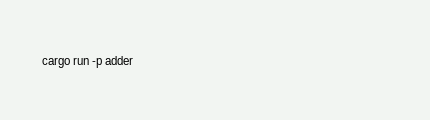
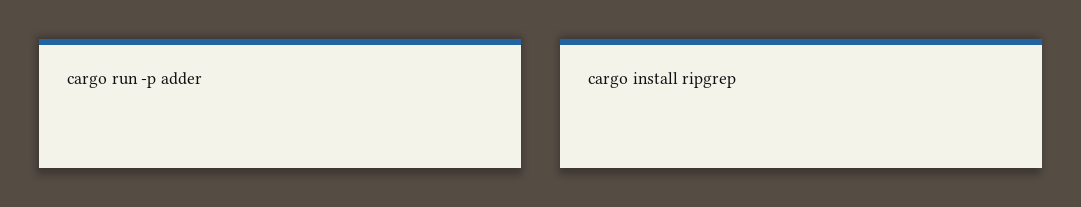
+ cargo install ripgrep

